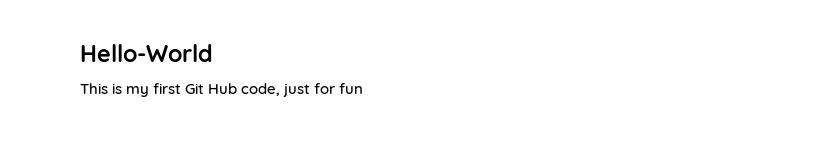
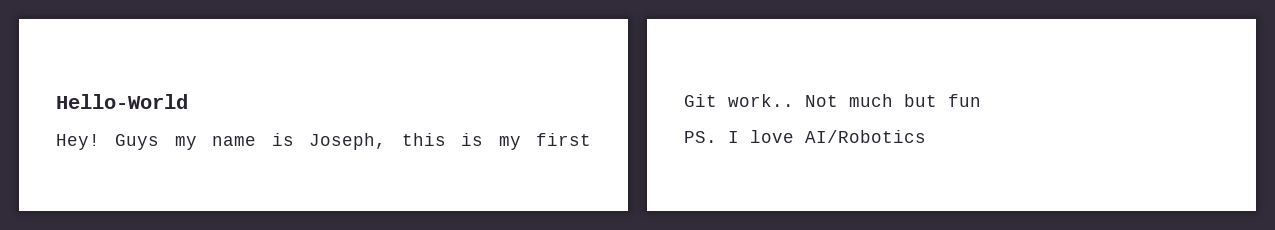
- This is my first Git Hub code, just for fun
+ Hey! Guys my name is Joseph, this is my first Git work.. Not much but fun
+ PS. I love AI/Robotics

